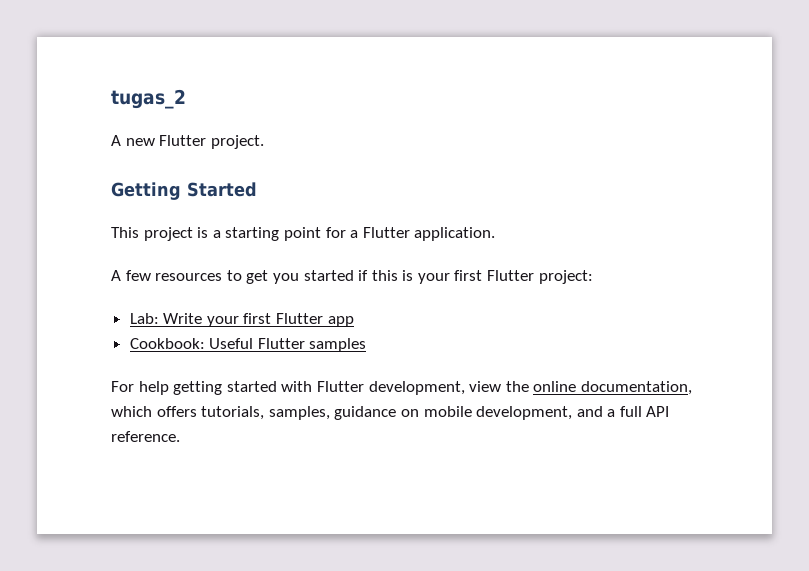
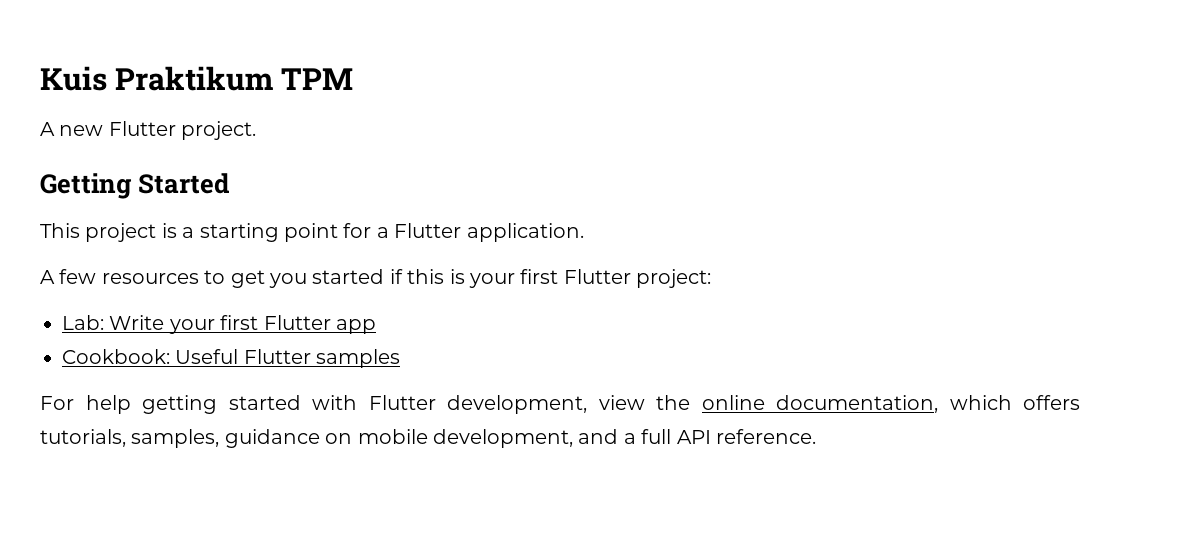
- tugas_2
+ Kuis Praktikum TPM

